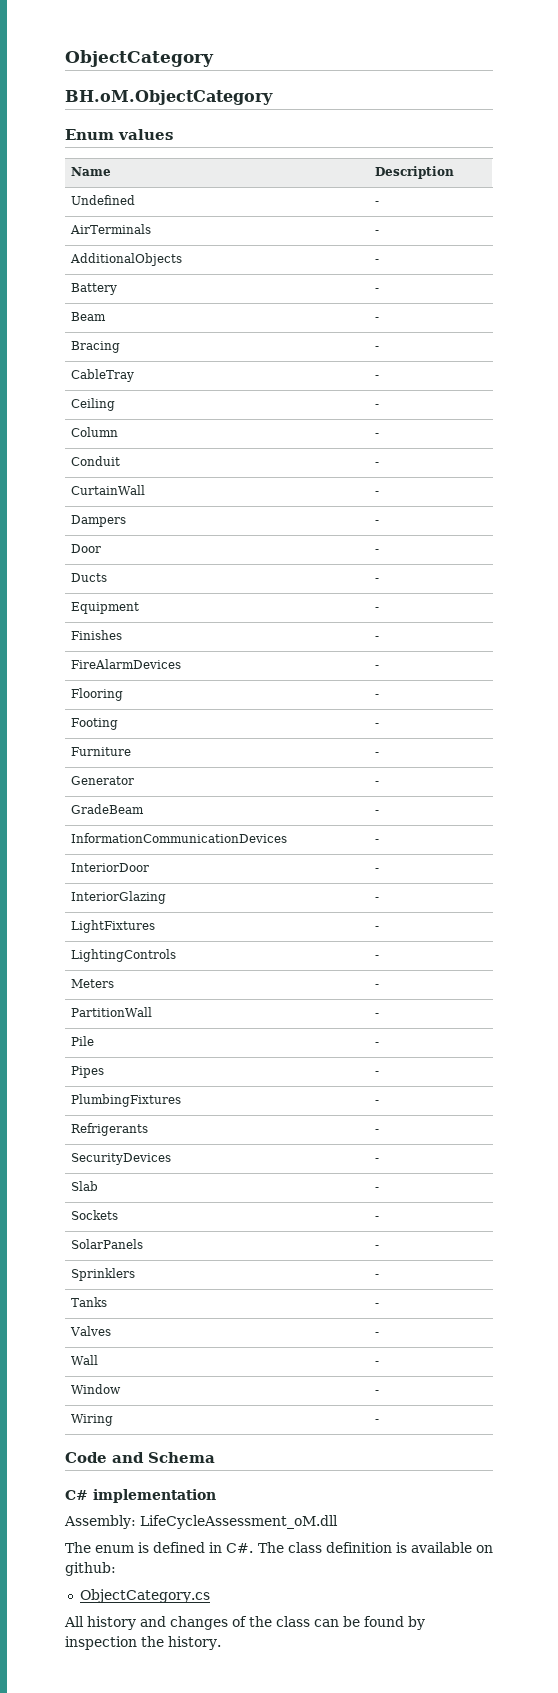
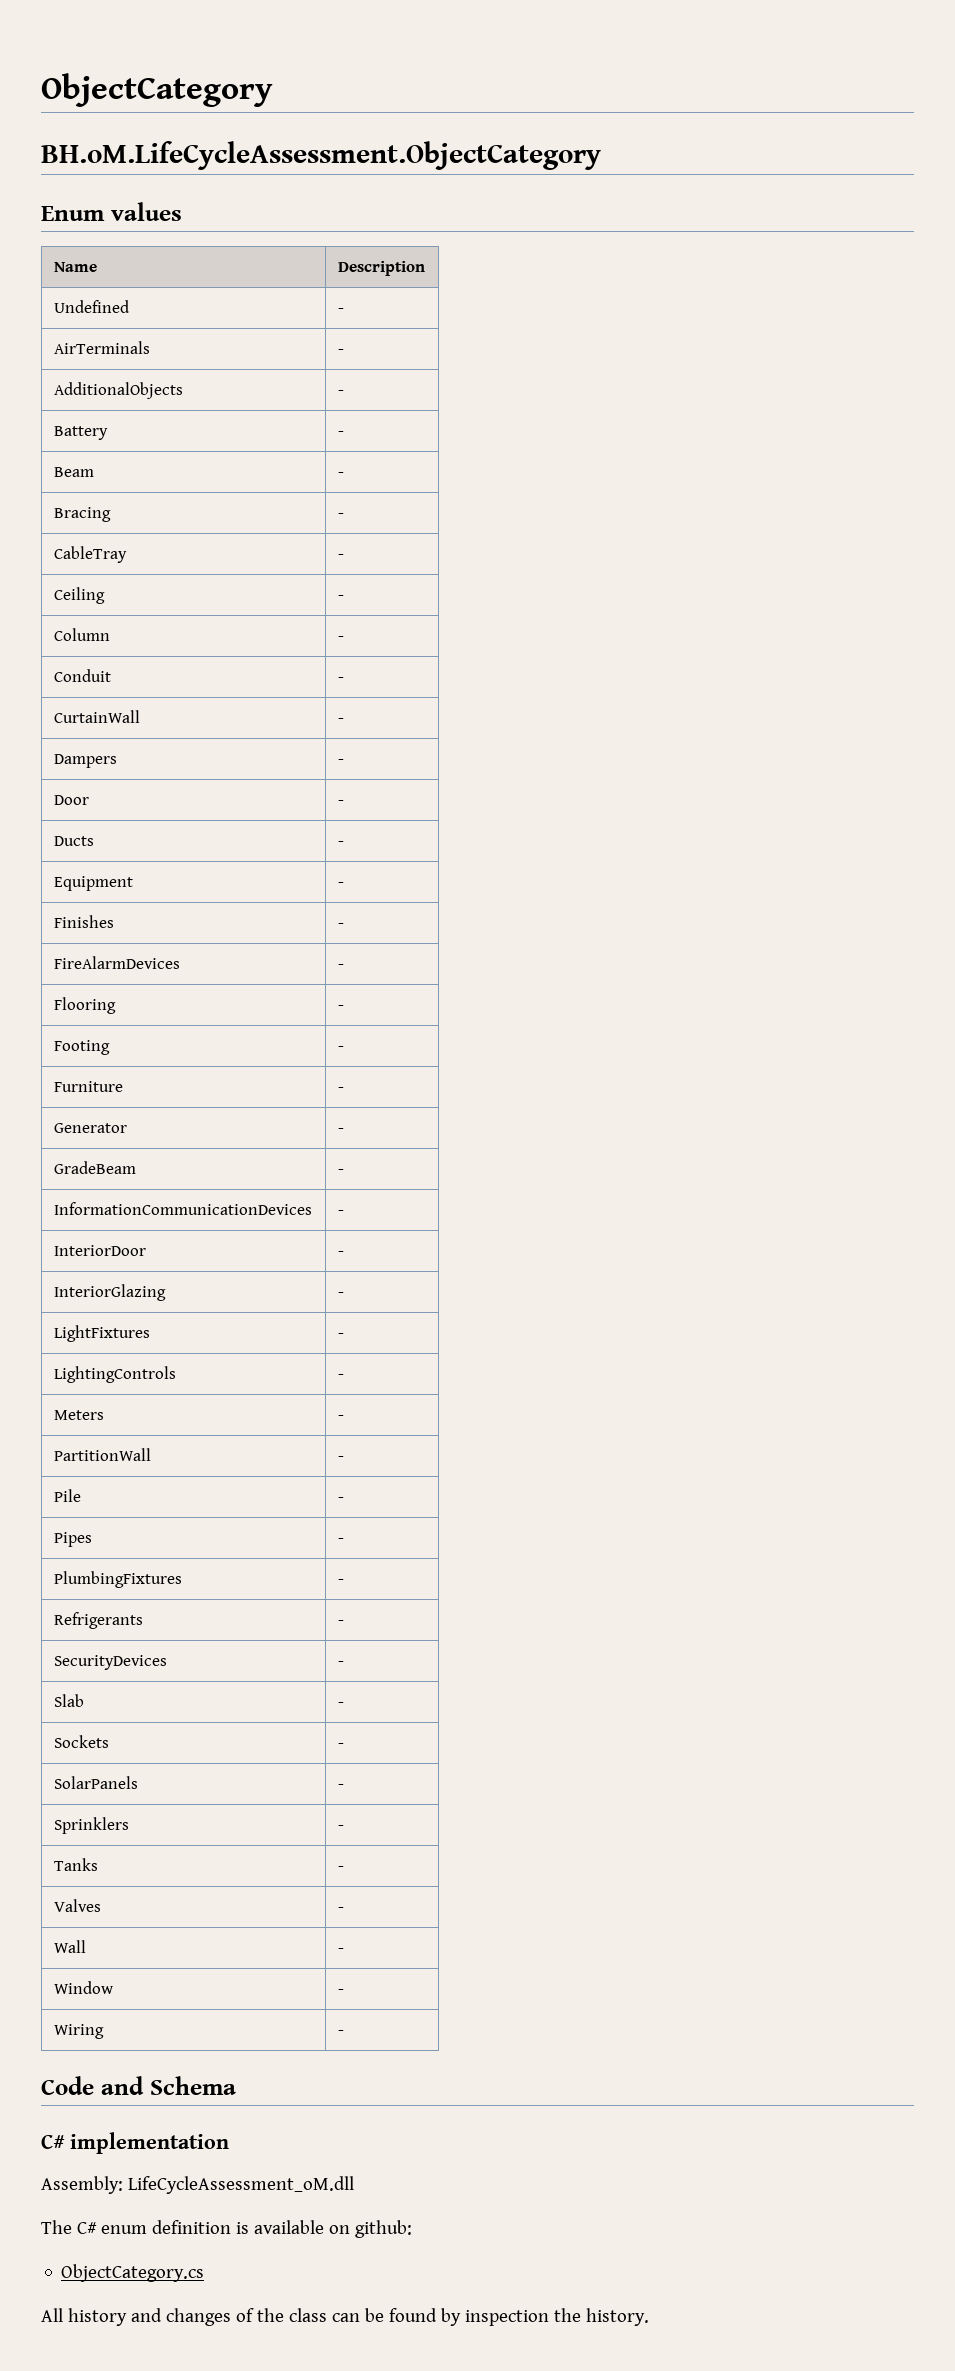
- BH.oM.ObjectCategory
+ BH.oM.LifeCycleAssessment.ObjectCategory
- The enum is defined in C#. The class definition is available on github:
+ The C# enum definition is available on github:

